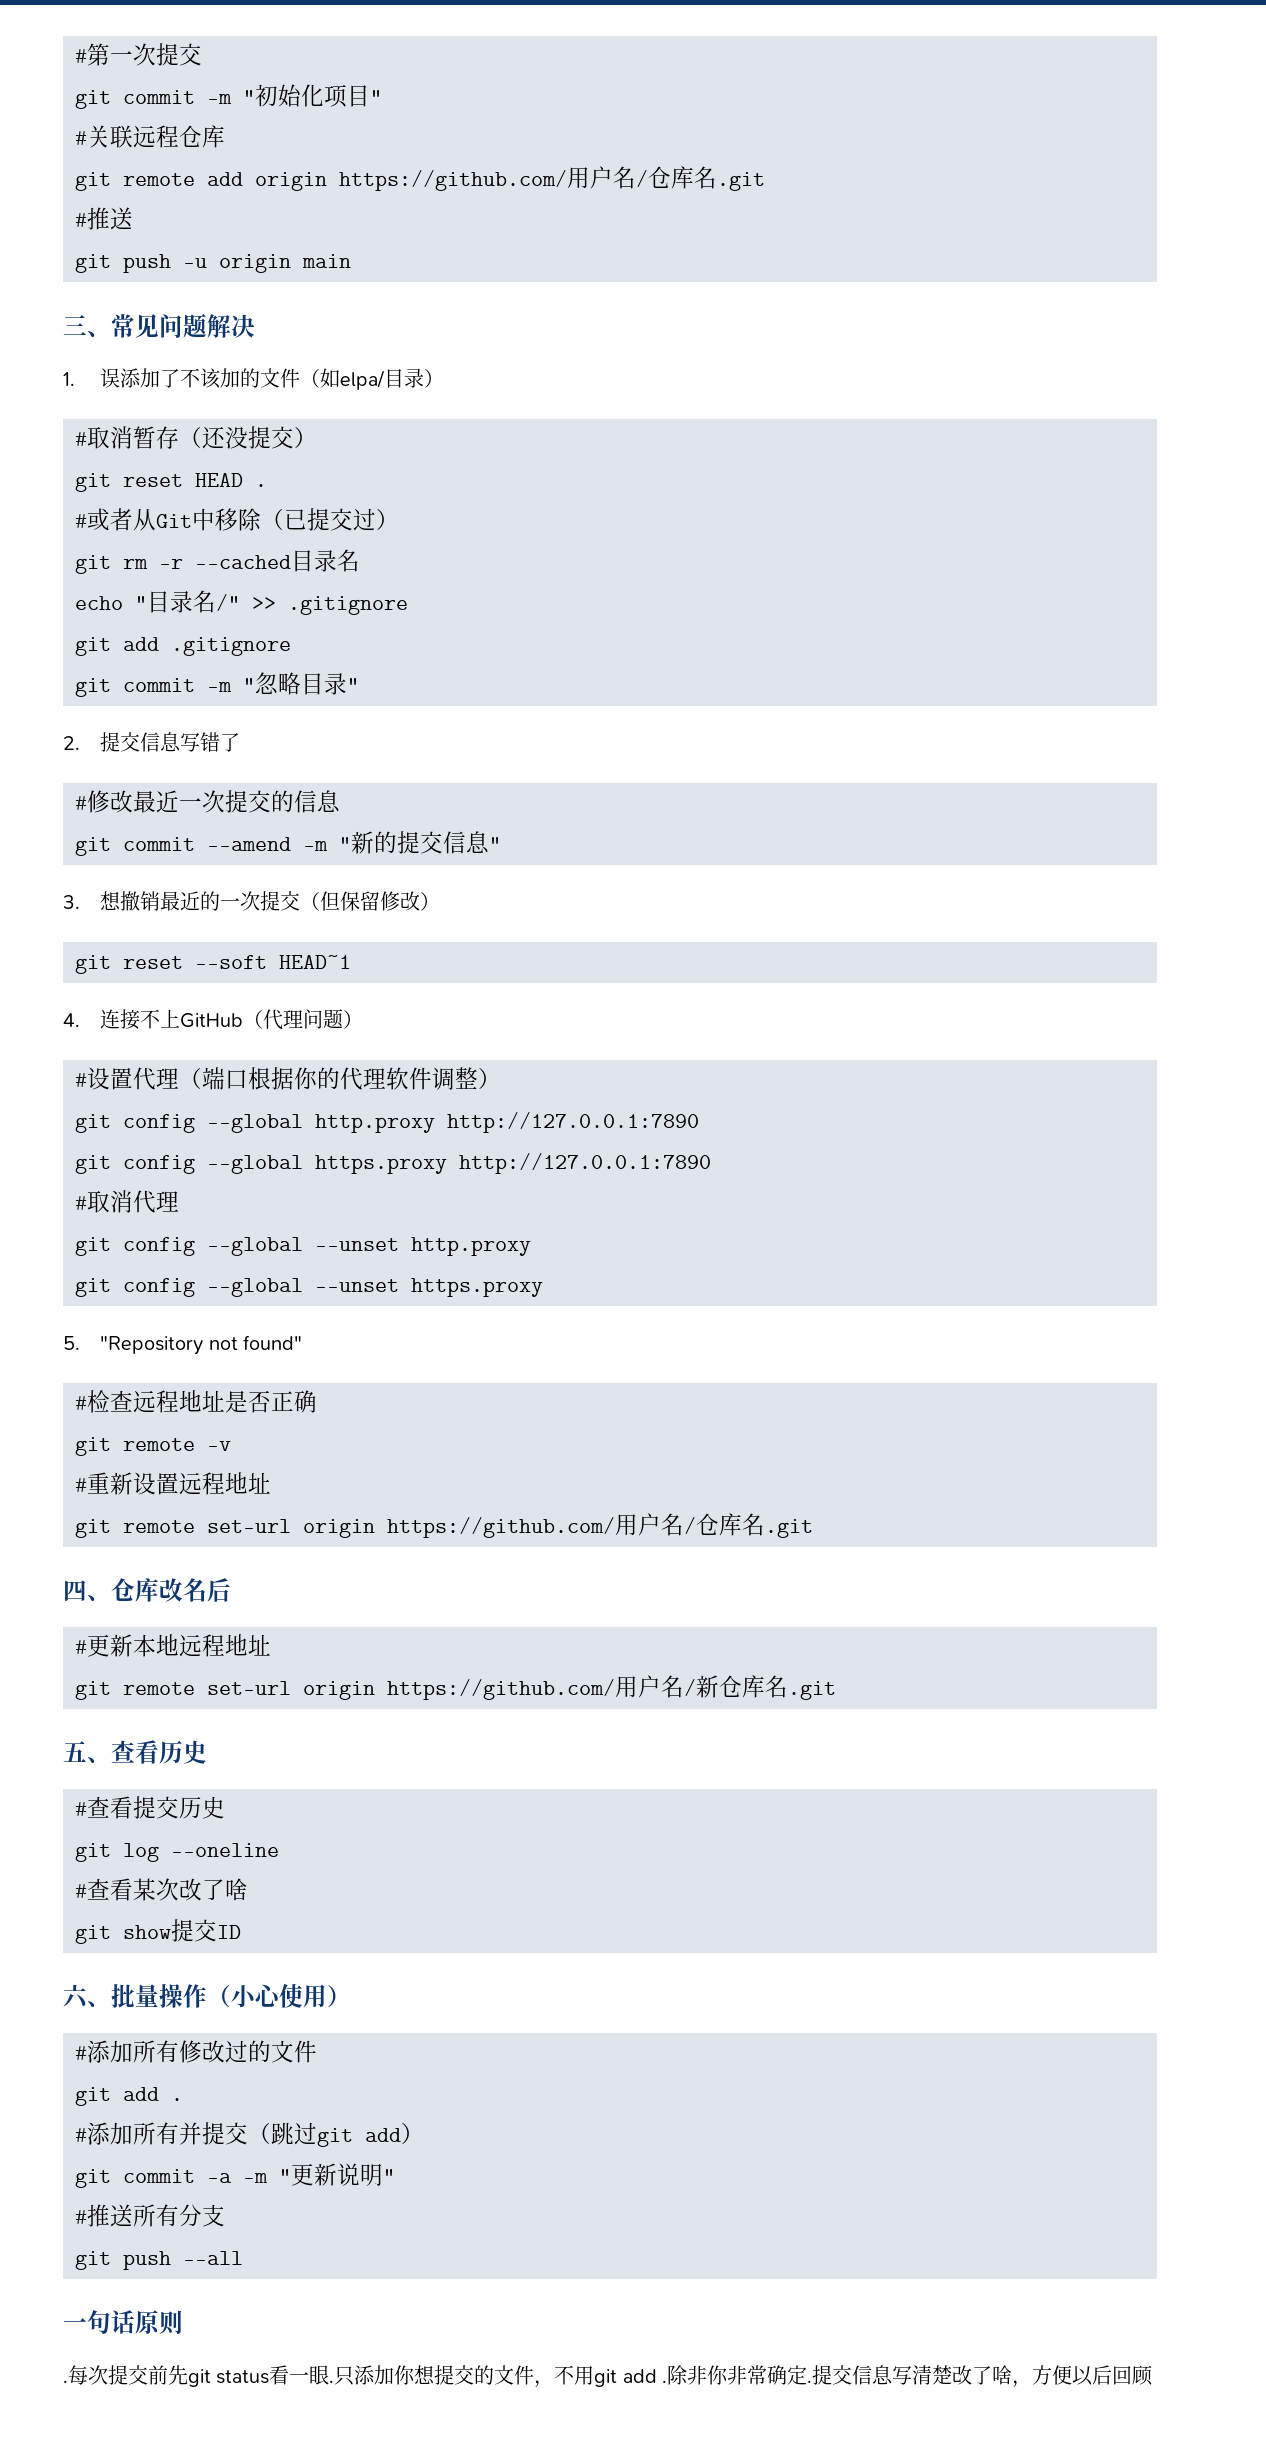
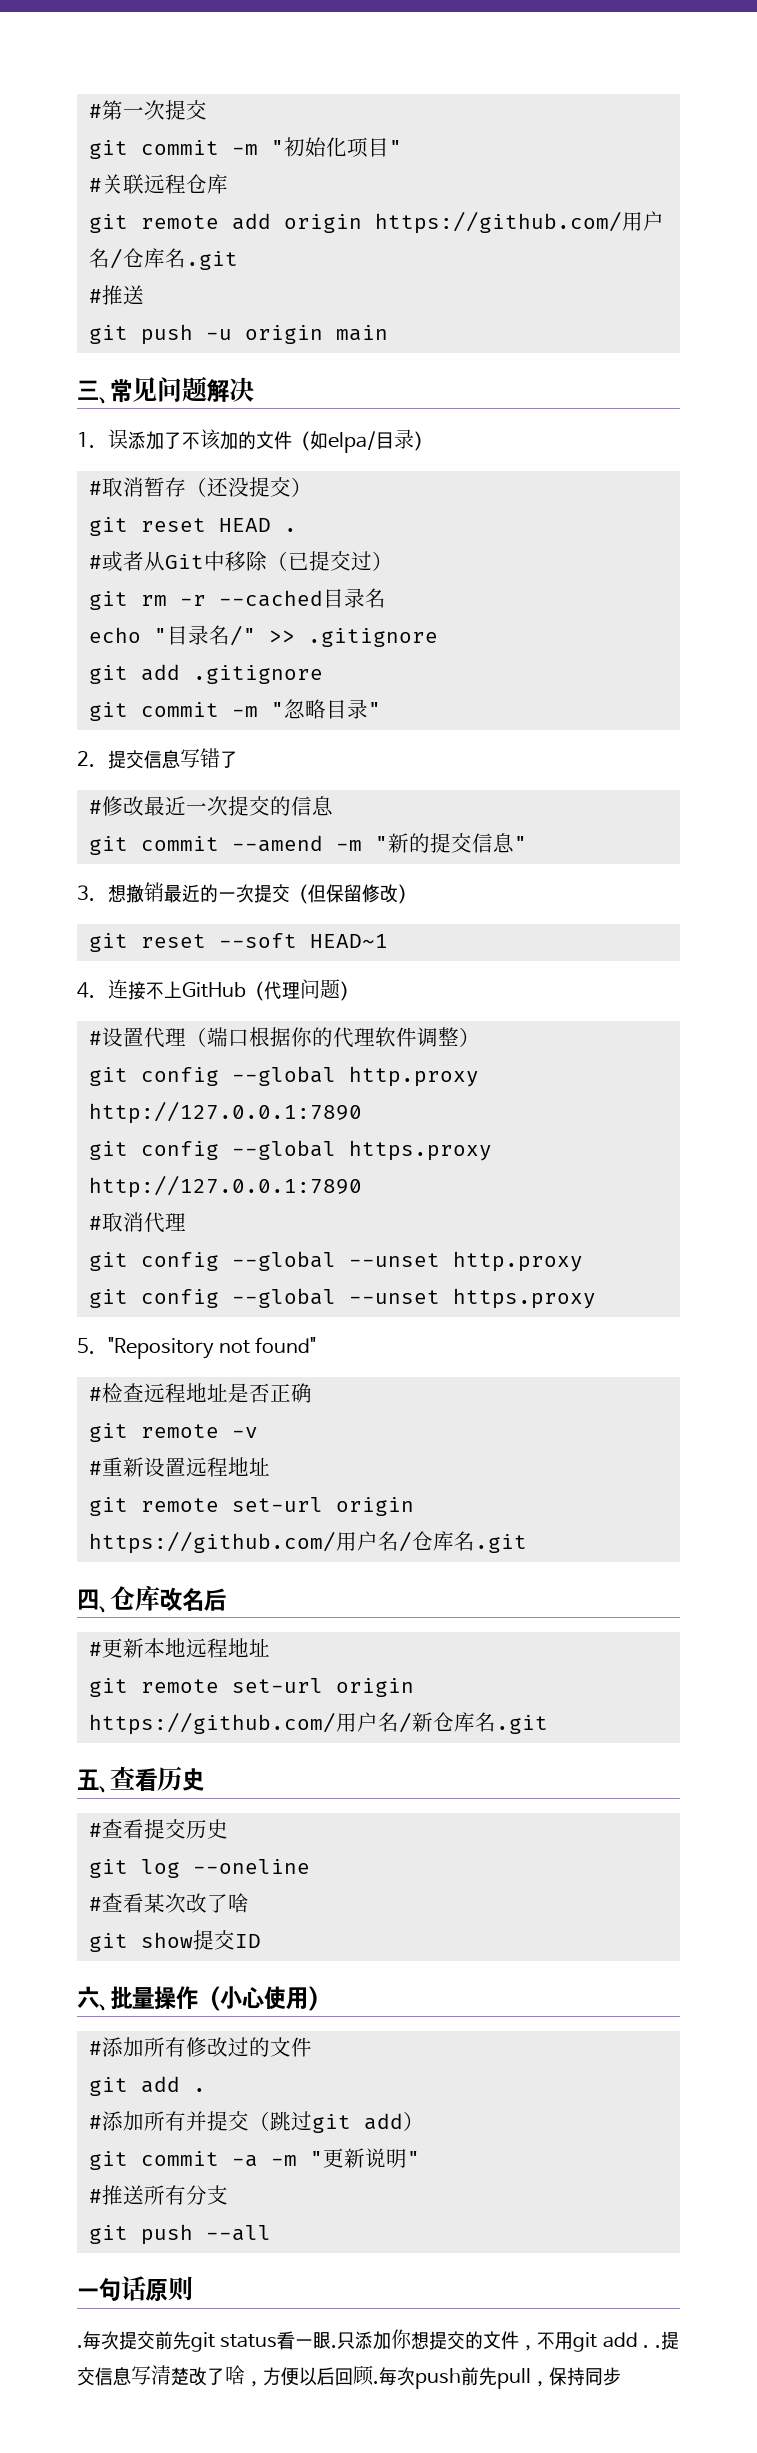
- 只添加你想提交的文件，不用git add .除非你非常确定.
+ 只添加你想提交的文件，不用git add . .
- 提交信息写清楚改了啥，方便以后回顾
+ 提交信息写清楚改了啥，方便以后回顾.每次push前先pull，保持同步

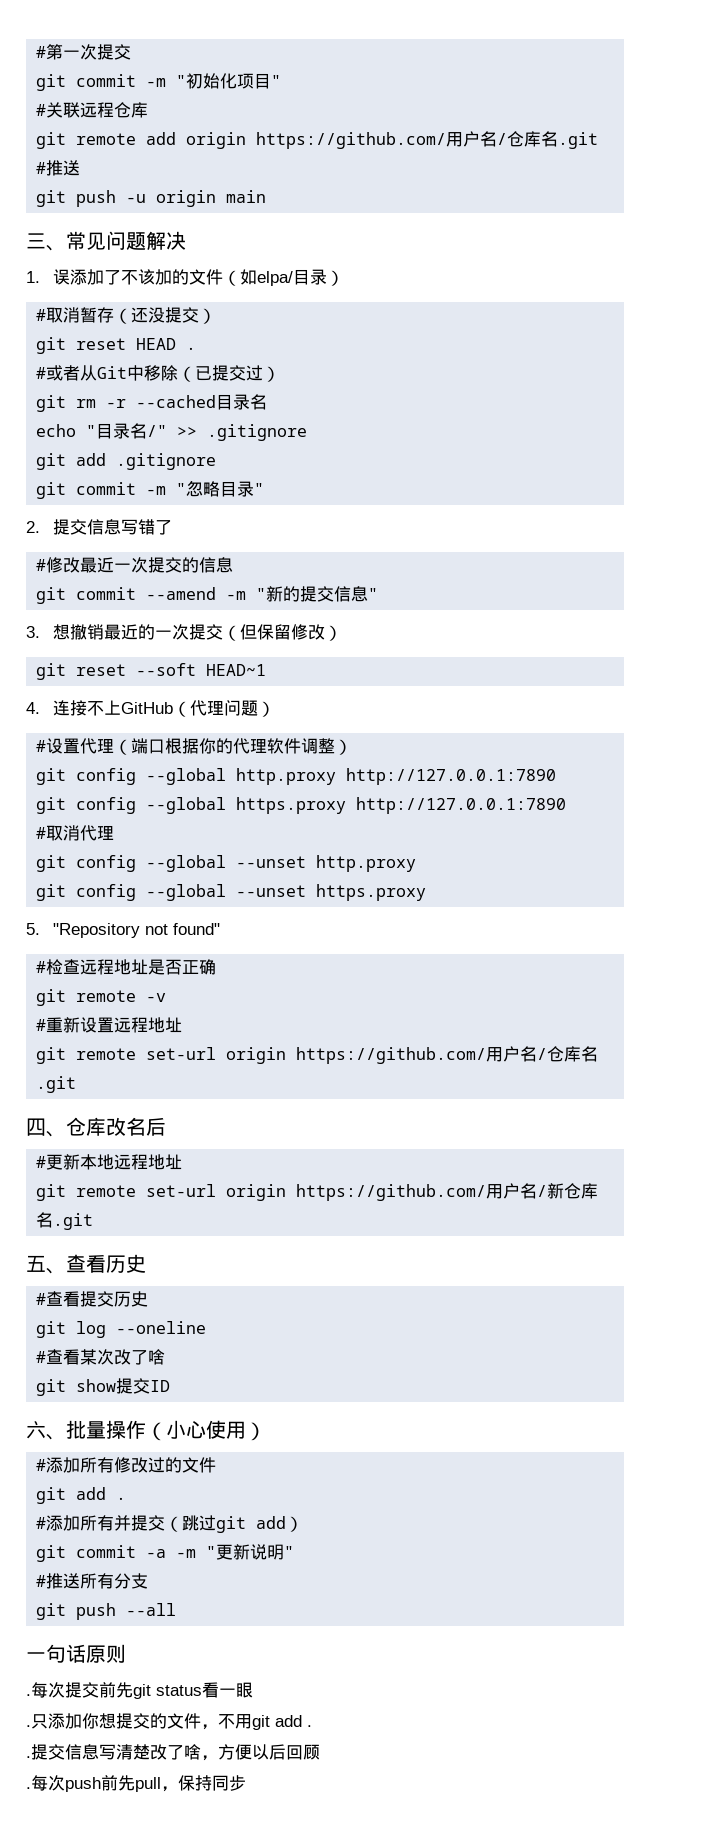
- 每次提交前先git status看一眼.
+ 每次提交前先git status看一眼
+ .
- 只添加你想提交的文件，不用git add . .
+ 只添加你想提交的文件，不用git add .
+ .
- 提交信息写清楚改了啥，方便以后回顾.
+ 提交信息写清楚改了啥，方便以后回顾
+ .

